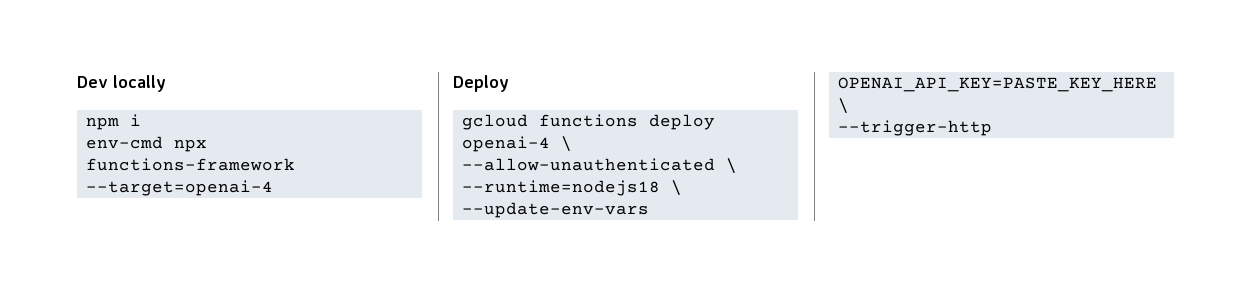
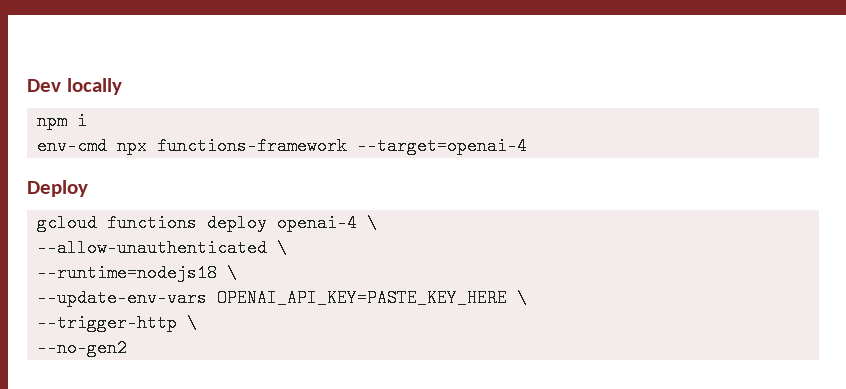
- --trigger-http
+ --trigger-http \
+ --no-gen2

